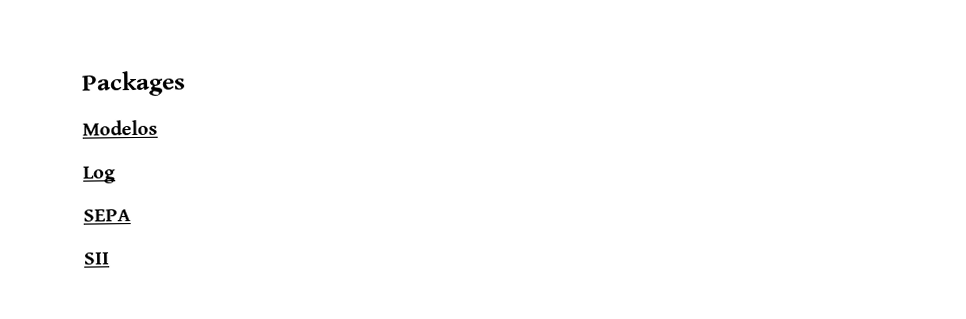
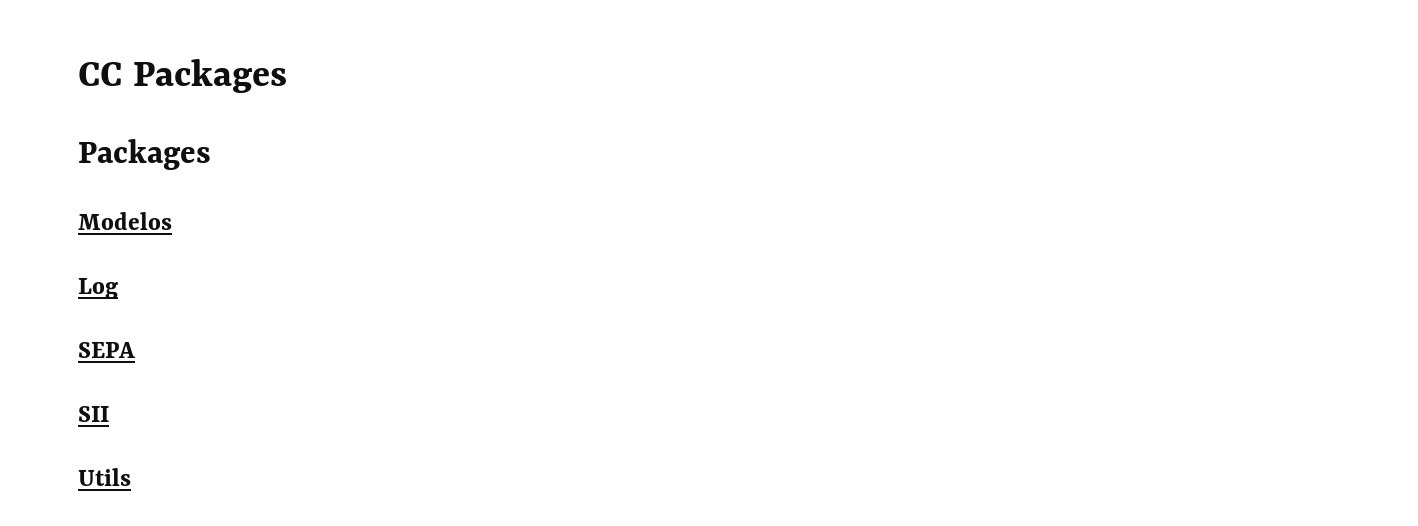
+ CC Packages
+ Utils

